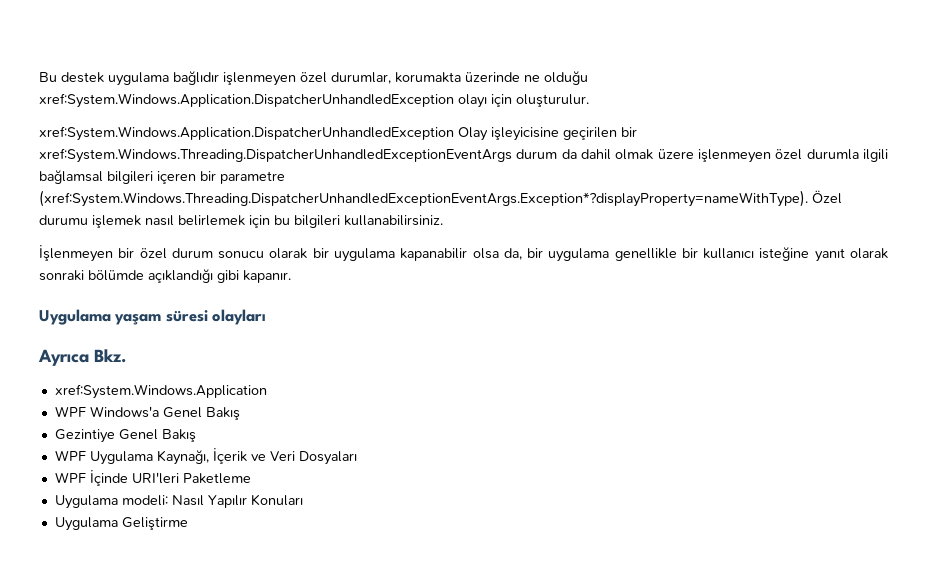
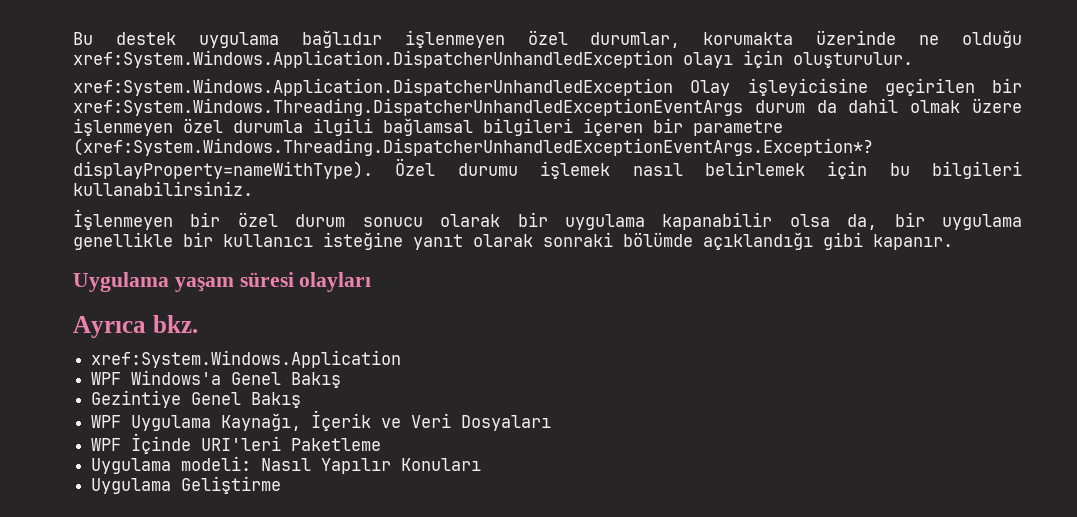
- Ayrıca Bkz.
+ Ayrıca bkz.

